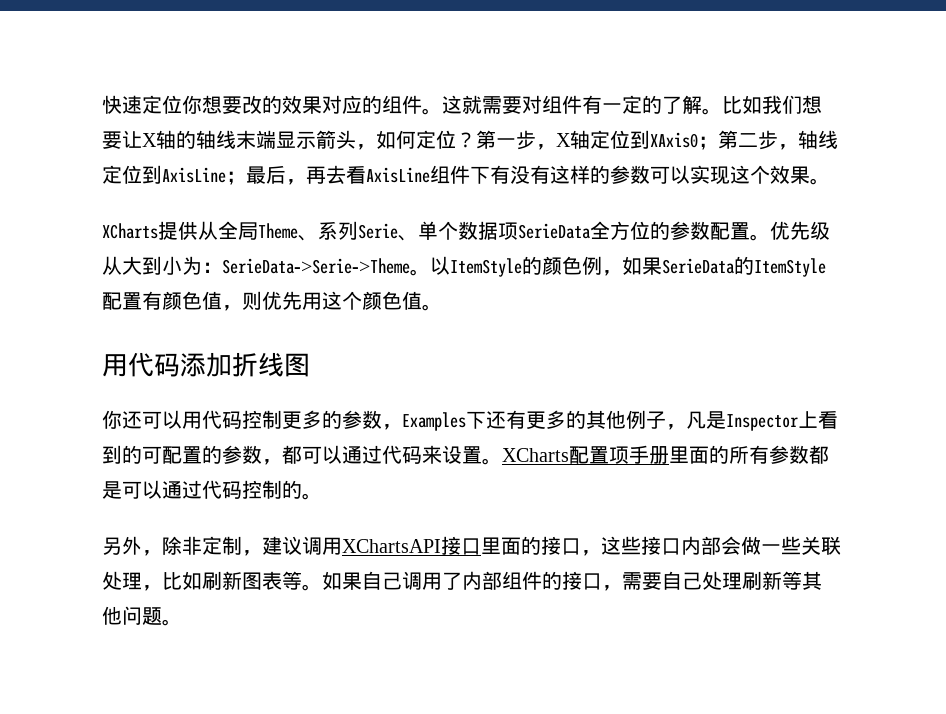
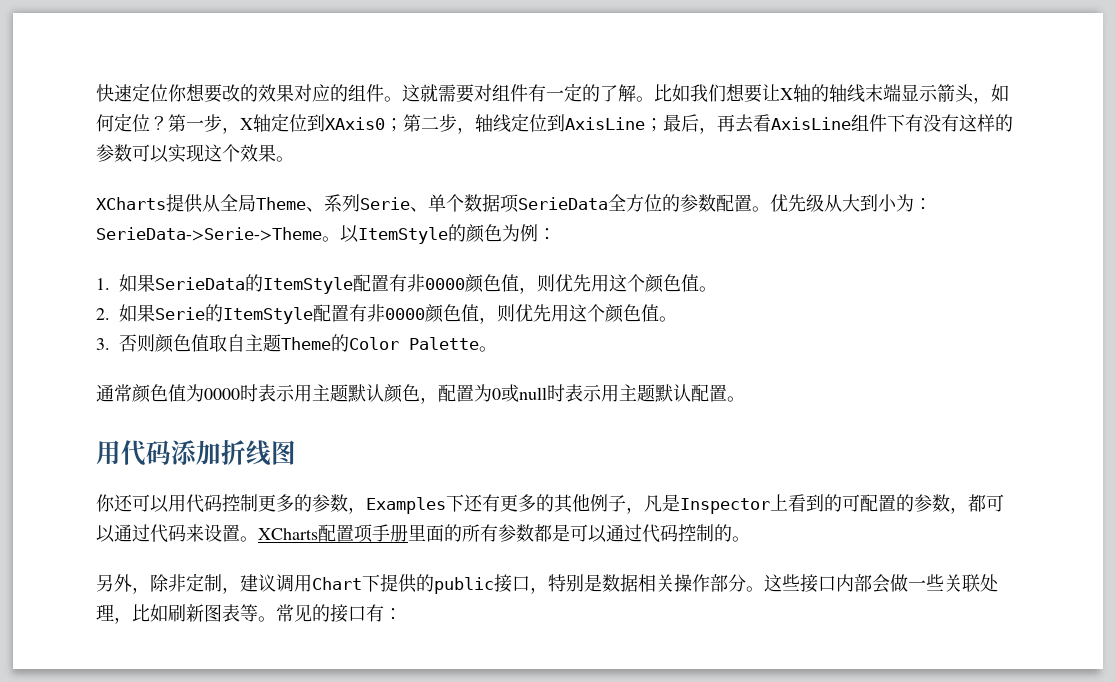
- 以ItemStyle的颜色例，如果SerieData的ItemStyle配置有颜色值，则优先用这个颜色值。
+ 以ItemStyle的颜色为例：
+ 1.如果SerieData的ItemStyle配置有非0000颜色值，则优先用这个颜色值。
+ 2.如果Serie的ItemStyle配置有非0000颜色值，则优先用这个颜色值。
+ 3.否则颜色值取自主题Theme的Color Palette。
+ 通常颜色值为0000时表示用主题默认颜色，配置为0或null时表示用主题默认配置。
- 另外，除非定制，建议调用XChartsAPI接口里面的接口，这些接口内部会做一些关联处理，比如刷新图表等。
+ 另外，除非定制，建议调用Chart下提供的public接口，特别是数据相关操作部分。这些接口内部会做一些关联处理，比如刷新图表等。
- 如果自己调用了内部组件的接口，需要自己处理刷新等其他问题。
+ 常见的接口有：

